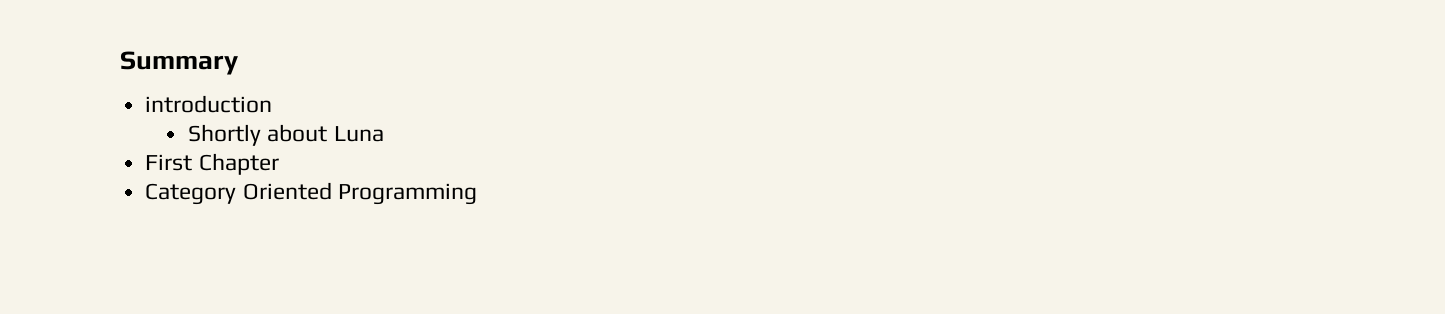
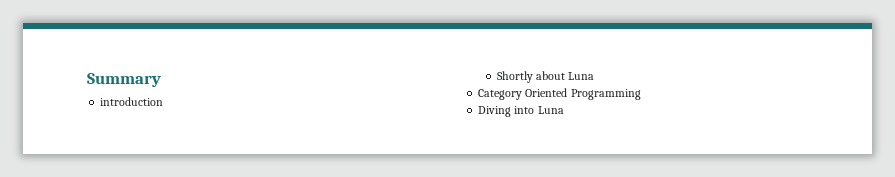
- First Chapter
+ Diving into Luna

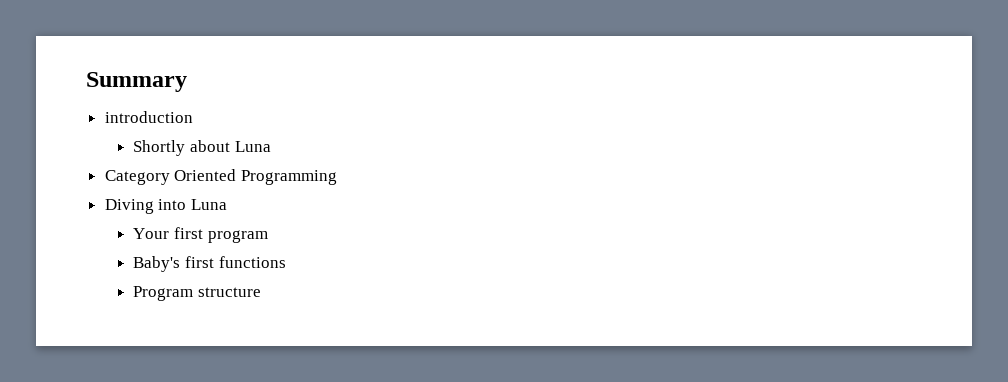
+ Your first program
+ Baby's first functions
+ Program structure

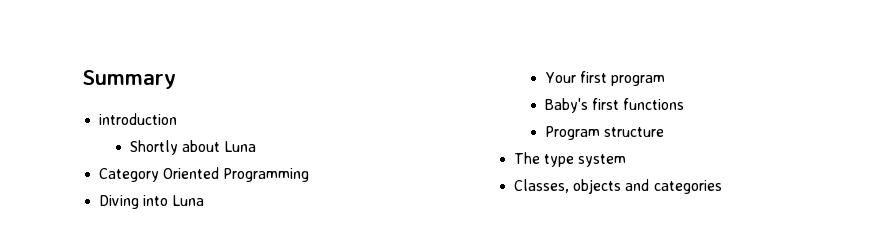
+ The type system
+ Classes, objects and categories

